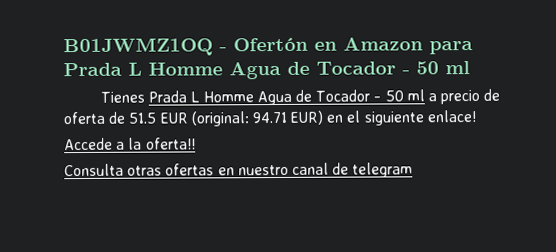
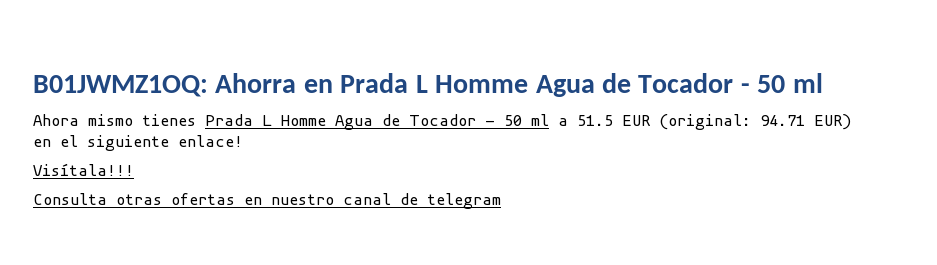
- B01JWMZ1OQ - Ofertón en Amazon para Prada L Homme Agua de Tocador - 50 ml
+ B01JWMZ1OQ: Ahorra en Prada L Homme Agua de Tocador - 50 ml
- Tienes Prada L Homme Agua de Tocador - 50 ml a precio de oferta de 51.5 EUR (original: 94.71 EUR) en el siguiente enlace!
+ Ahora mismo tienes Prada L Homme Agua de Tocador - 50 ml a 51.5 EUR (original: 94.71 EUR) en el siguiente enlace!
- Accede a la oferta!!
+ Visítala!!!

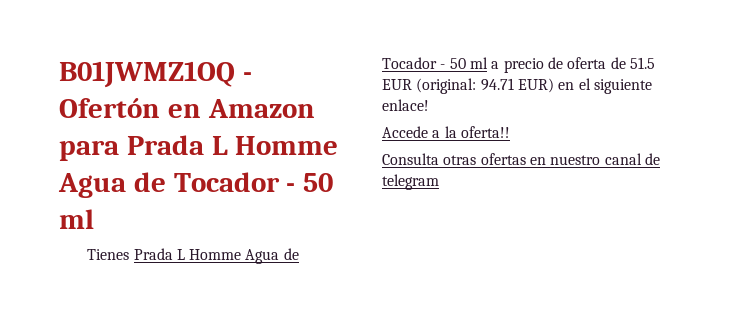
- B01JWMZ1OQ: Ahorra en Prada L Homme Agua de Tocador - 50 ml
+ B01JWMZ1OQ - Ofertón en Amazon para Prada L Homme Agua de Tocador - 50 ml
- Ahora mismo tienes Prada L Homme Agua de Tocador - 50 ml a 51.5 EUR (original: 94.71 EUR) en el siguiente enlace!
+ Tienes Prada L Homme Agua de Tocador - 50 ml a precio de oferta de 51.5 EUR (original: 94.71 EUR) en el siguiente enlace!
- Visítala!!!
+ Accede a la oferta!!

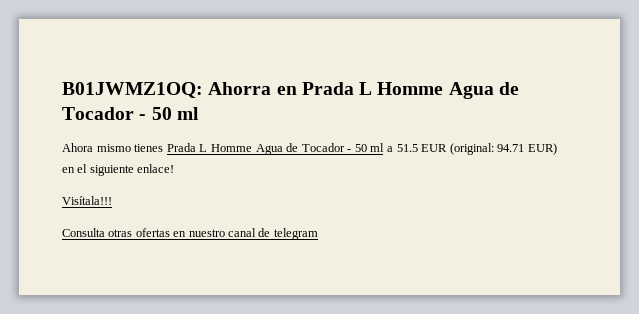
- B01JWMZ1OQ - Ofertón en Amazon para Prada L Homme Agua de Tocador - 50 ml
+ B01JWMZ1OQ: Ahorra en Prada L Homme Agua de Tocador - 50 ml
- Tienes Prada L Homme Agua de Tocador - 50 ml a precio de oferta de 51.5 EUR (original: 94.71 EUR) en el siguiente enlace!
+ Ahora mismo tienes Prada L Homme Agua de Tocador - 50 ml a 51.5 EUR (original: 94.71 EUR) en el siguiente enlace!
- Accede a la oferta!!
+ Visítala!!!

